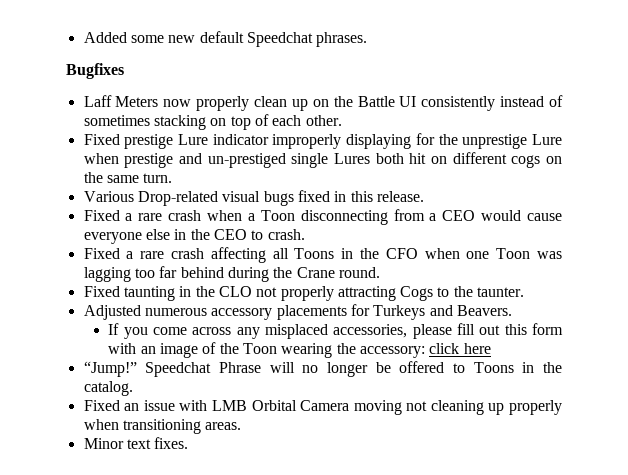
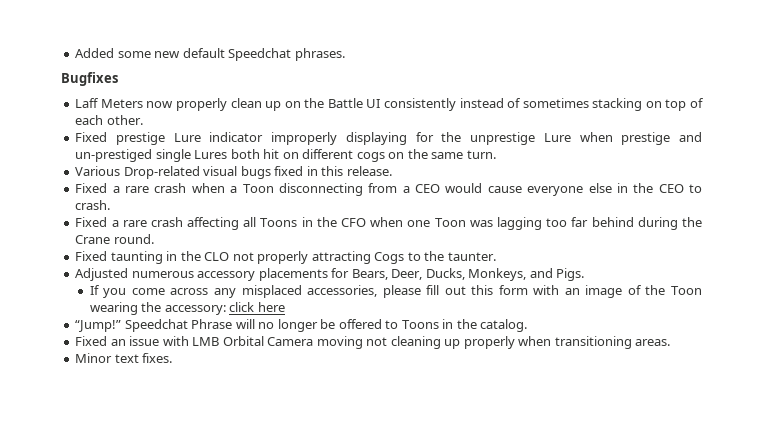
- Adjusted numerous accessory placements for Turkeys and Beavers.
+ Adjusted numerous accessory placements for Bears, Deer, Ducks, Monkeys, and Pigs.

